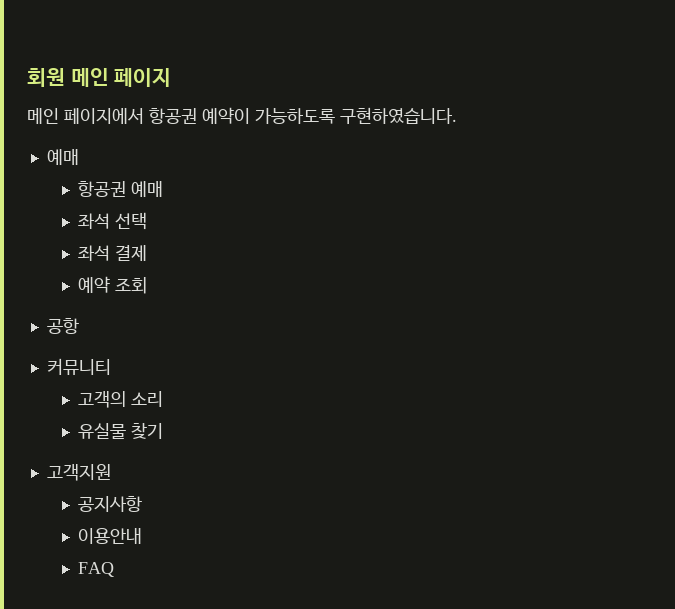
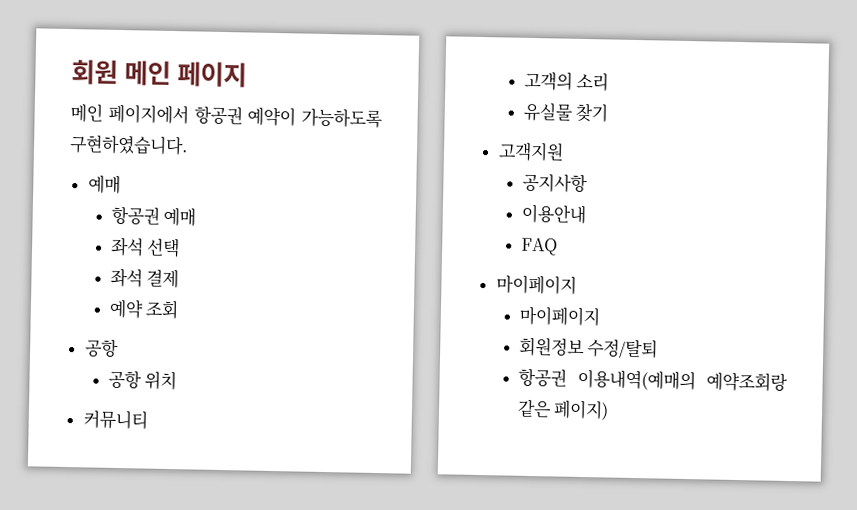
+ 공항 위치
  FAQ
+ 마이페이지
+ 마이페이지
+ 회원정보 수정/탈퇴
+ 항공권 이용내역(예매의 예약조회랑 같은 페이지)

